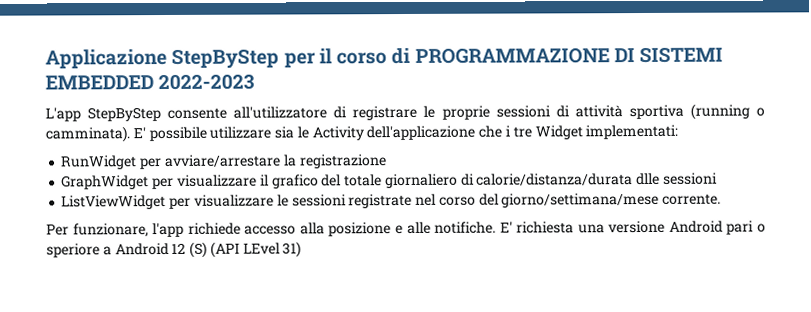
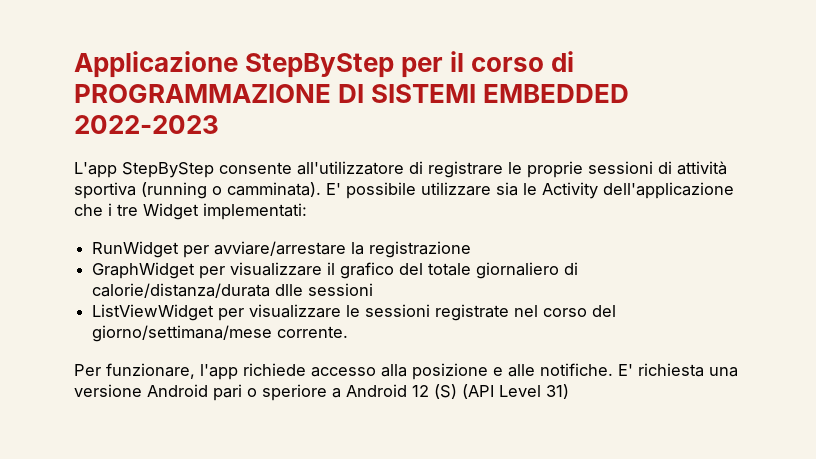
- E' richiesta una versione Android pari o speriore a Android 12 (S) (API LEvel 31)
+ E' richiesta una versione Android pari o speriore a Android 12 (S) (API Level 31)

